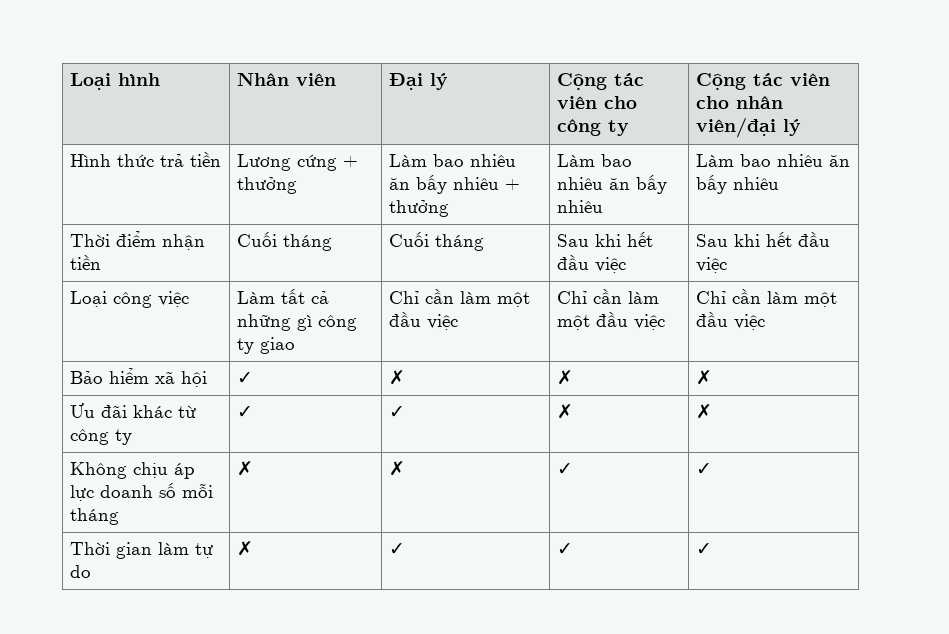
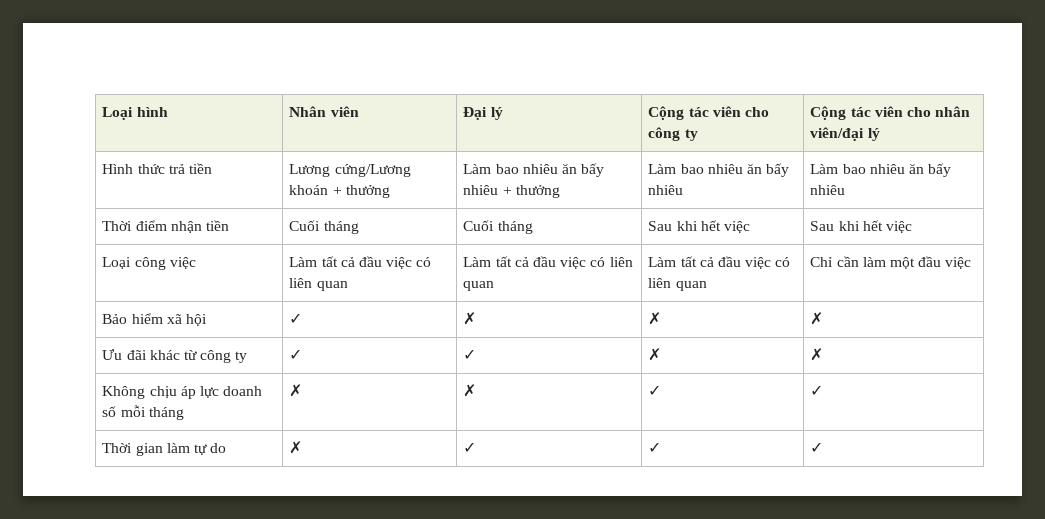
- Hình thức trả tiền | Lương cứng + thưởng | Làm bao nhiêu ăn bấy nhiêu + thưởng | Làm bao nhiêu ăn bấy nhiêu | Làm bao nhiêu ăn bấy nhiêu
+ Hình thức trả tiền | Lương cứng/Lương khoán + thưởng | Làm bao nhiêu ăn bấy nhiêu + thưởng | Làm bao nhiêu ăn bấy nhiêu | Làm bao nhiêu ăn bấy nhiêu
- Thời điểm nhận tiền | Cuối tháng | Cuối tháng | Sau khi hết đầu việc | Sau khi hết đầu việc
+ Thời điểm nhận tiền | Cuối tháng | Cuối tháng | Sau khi hết việc | Sau khi hết việc
- Loại công việc | Làm tất cả những gì công ty giao | Chỉ cần làm một đầu việc | Chỉ cần làm một đầu việc | Chỉ cần làm một đầu việc
+ Loại công việc | Làm tất cả đầu việc có liên quan | Làm tất cả đầu việc có liên quan | Làm tất cả đầu việc có liên quan | Chỉ cần làm một đầu việc

